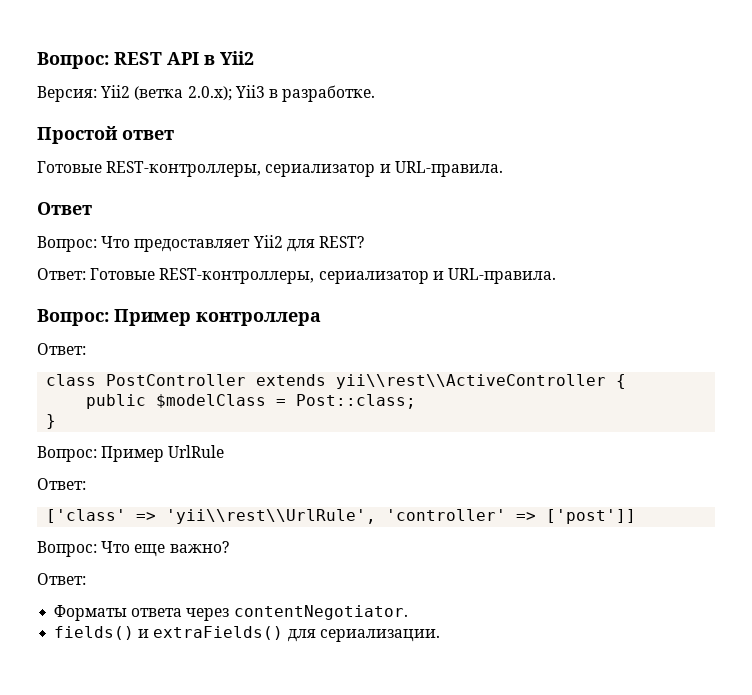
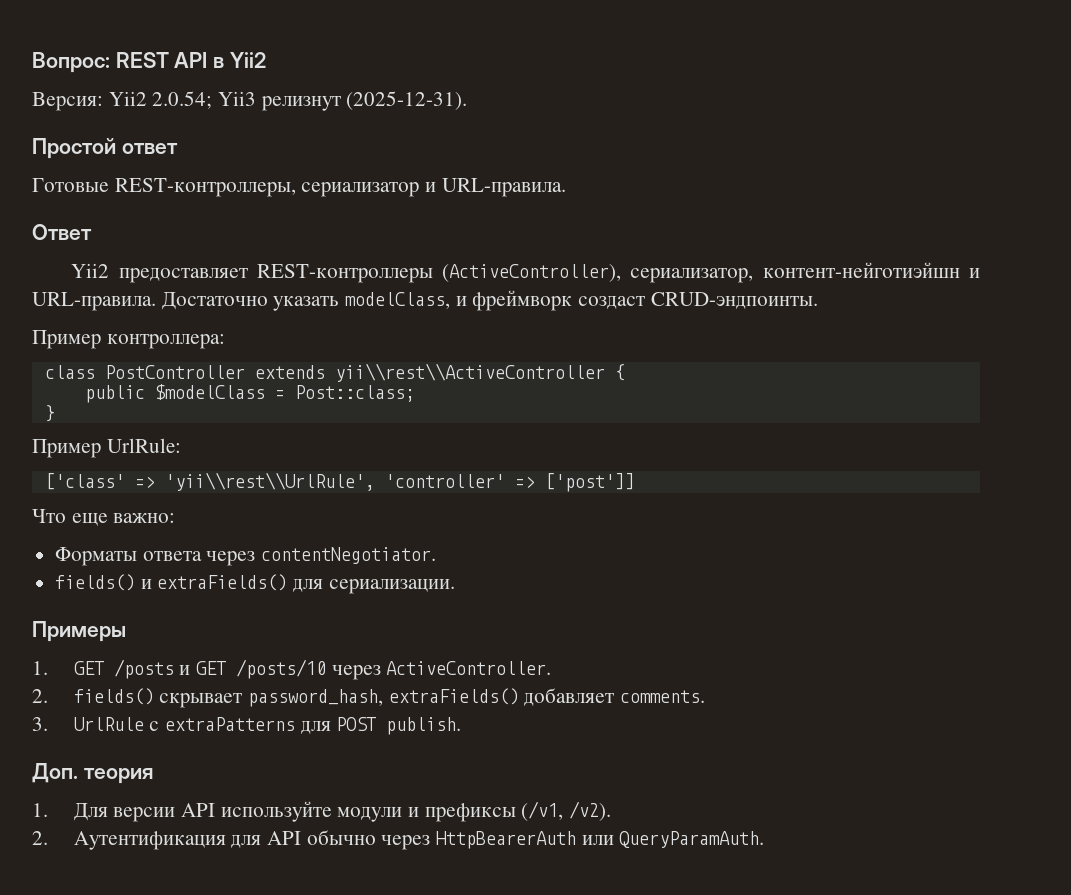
- Версия: Yii2 (ветка 2.0.x); Yii3 в разработке.
+ Версия: Yii2 2.0.54; Yii3 релизнут (2025‑12‑31).
- Вопрос: Что предоставляет Yii2 для REST?
- Ответ: Готовые REST-контроллеры, сериализатор и URL-правила.
- Вопрос: Пример контроллера
- Ответ:
+ Yii2 предоставляет REST‑контроллеры (ActiveController), сериализатор, контент‑нейготиэйшн и URL‑правила. Достаточно указать modelClass, и фреймворк создаст CRUD‑эндпоинты.
+ Пример контроллера:
- Вопрос: Пример UrlRule
- Ответ:
+ Пример UrlRule:
- Вопрос: Что еще важно?
- Ответ:
+ Что еще важно:
+ Примеры
+ 1. GET /posts и GET /posts/10 через ActiveController.
+ 2. fields() скрывает password_hash, extraFields() добавляет comments.
+ 3. UrlRule с extraPatterns для POST publish.
+ Доп. теория
+ 1. Для версии API используйте модули и префиксы (/v1, /v2).
+ 2. Аутентификация для API обычно через HttpBearerAuth или QueryParamAuth.

